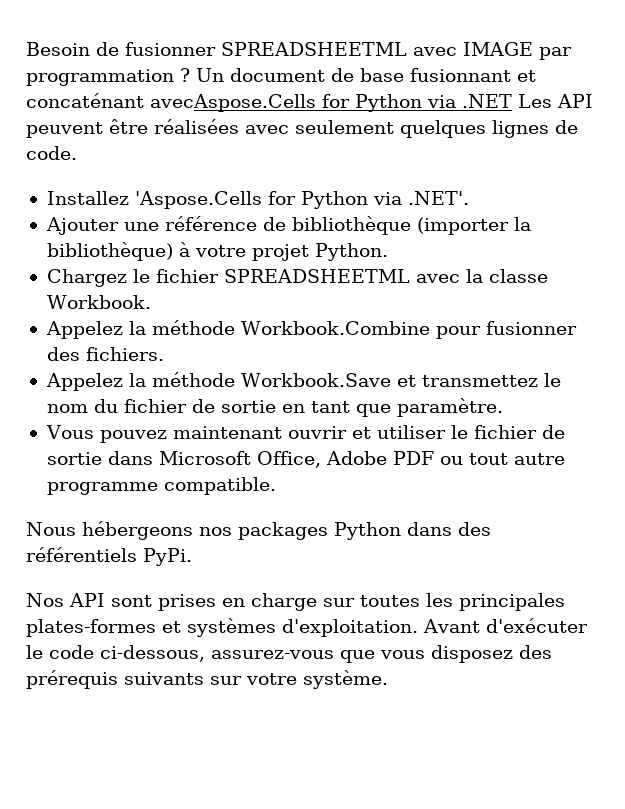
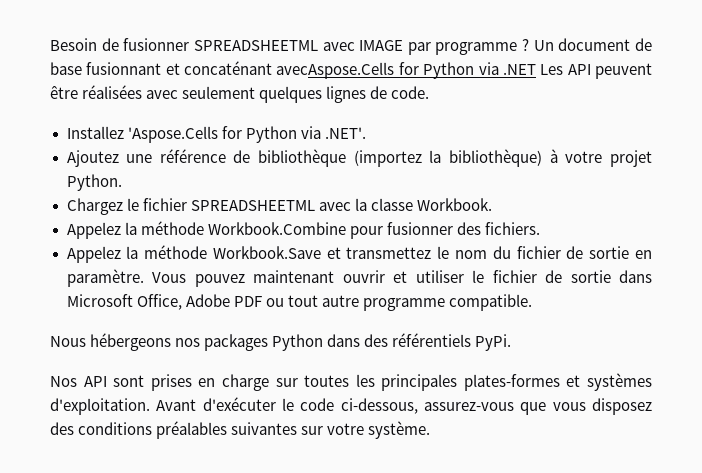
- Besoin de fusionner SPREADSHEETML avec IMAGE par programmation ?
+ Besoin de fusionner SPREADSHEETML avec IMAGE par programme ?
- Ajouter une référence de bibliothèque (importer la bibliothèque) à votre projet Python.
+ Ajoutez une référence de bibliothèque (importez la bibliothèque) à votre projet Python.
- Appelez la méthode Workbook.Save et transmettez le nom du fichier de sortie en tant que paramètre.
- Vous pouvez maintenant ouvrir et utiliser le fichier de sortie dans Microsoft Office, Adobe PDF ou tout autre programme compatible.
+ Appelez la méthode Workbook.Save et transmettez le nom du fichier de sortie en paramètre. Vous pouvez maintenant ouvrir et utiliser le fichier de sortie dans Microsoft Office, Adobe PDF ou tout autre programme compatible.
- Avant d'exécuter le code ci-dessous, assurez-vous que vous disposez des prérequis suivants sur votre système.
+ Avant d'exécuter le code ci-dessous, assurez-vous que vous disposez des conditions préalables suivantes sur votre système.

